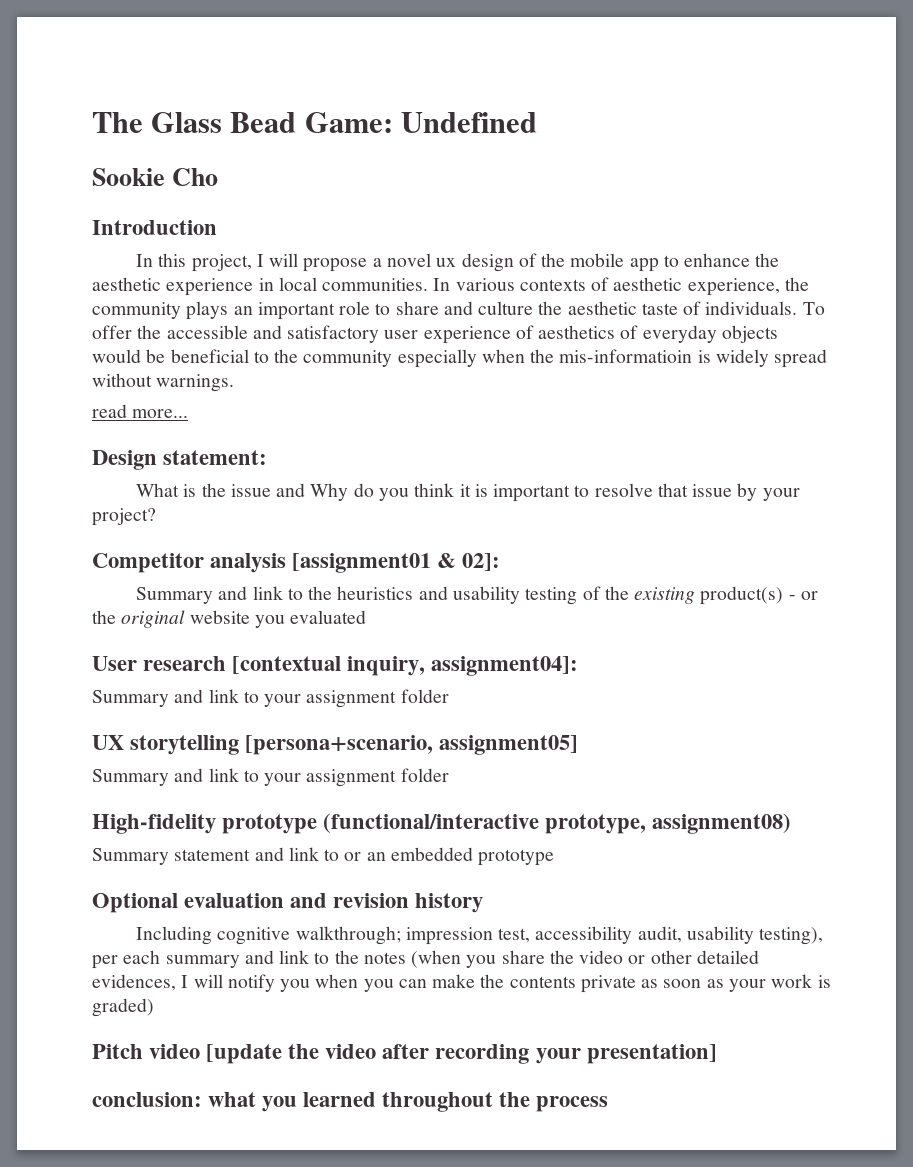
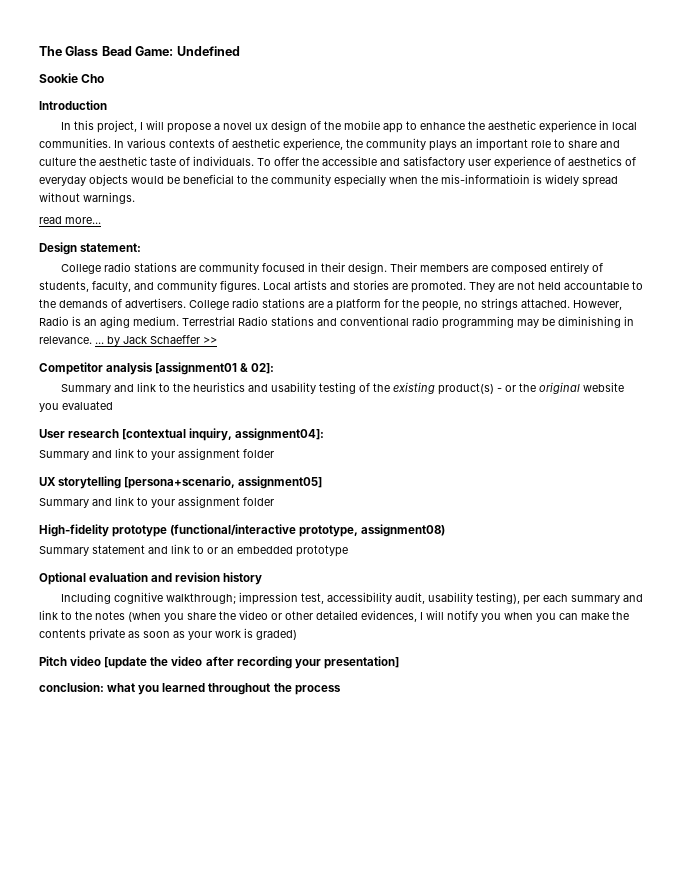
- What is the issue and Why do you think it is important to resolve that issue by your project?
+ College radio stations are community focused in their design. Their members are composed entirely of students, faculty, and community figures. Local artists and stories are promoted. They are not held accountable to the demands of advertisers. College radio stations are a platform for the people, no strings attached. However, Radio is an aging medium. Terrestrial Radio stations and conventional radio programming may be diminishing in relevance. ... by Jack Schaeffer >>

